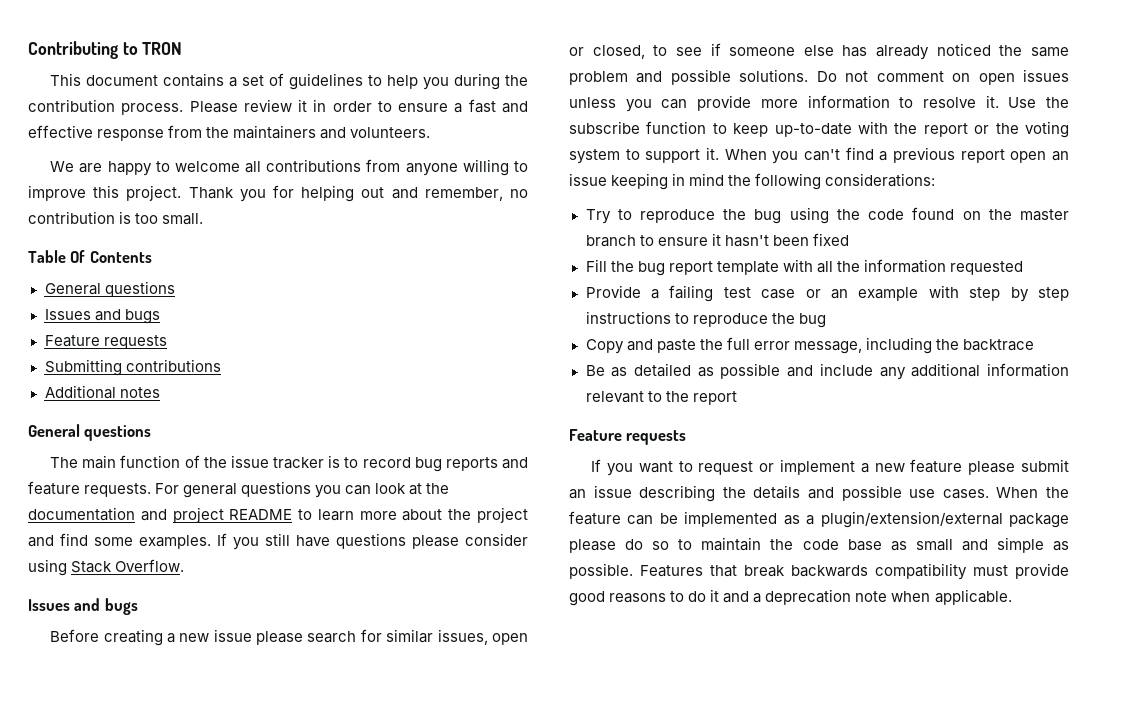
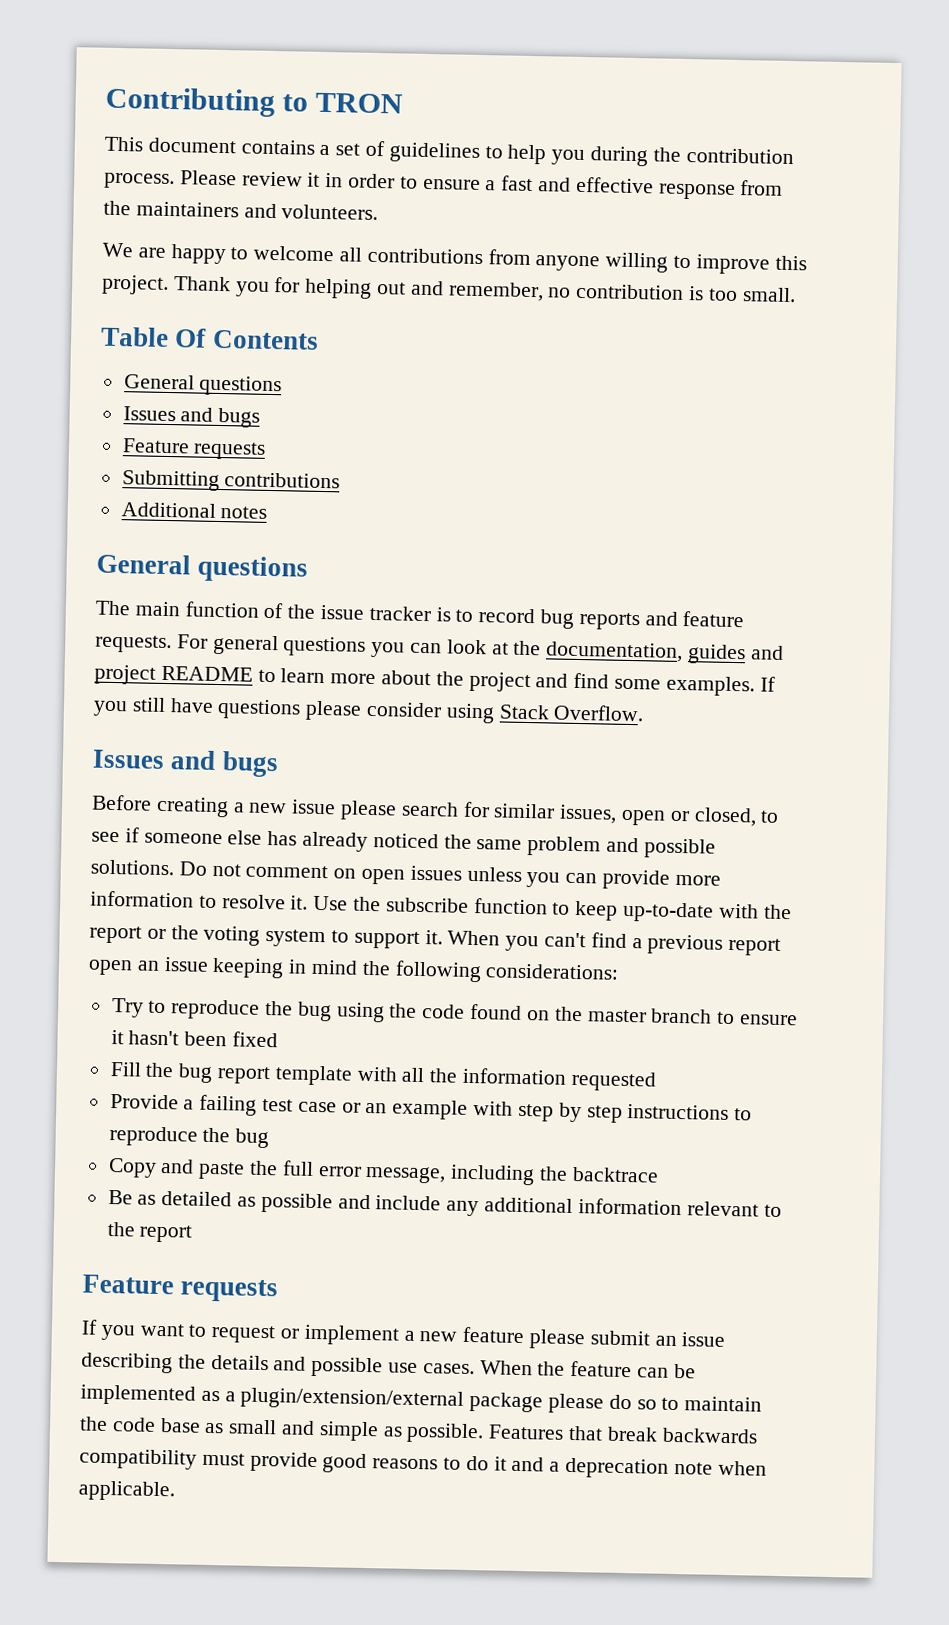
- For general questions you can look at the documentation and project README to learn more about the project and find some examples.
+ For general questions you can look at the documentation, guides and project README to learn more about the project and find some examples.

